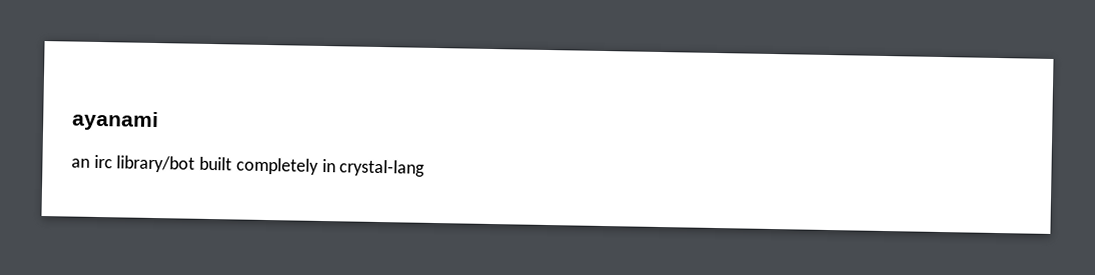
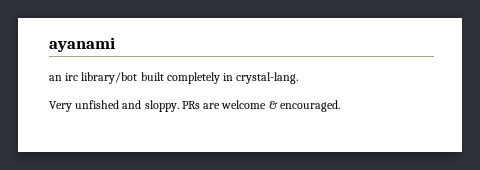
- an irc library/bot built completely in crystal-lang
+ an irc library/bot built completely in crystal-lang.
+ Very unfished and sloppy. PRs are welcome & encouraged.

